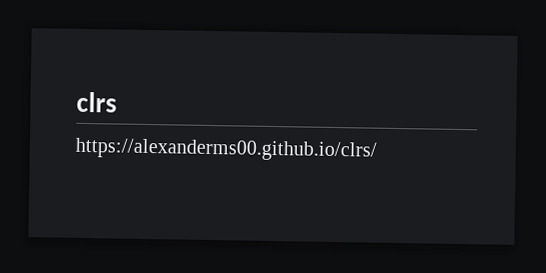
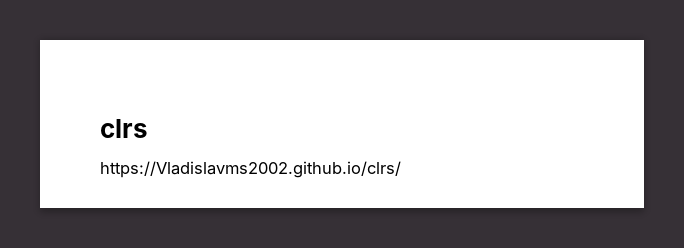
- https://alexanderms00.github.io/clrs/
+ https://Vladislavms2002.github.io/clrs/

